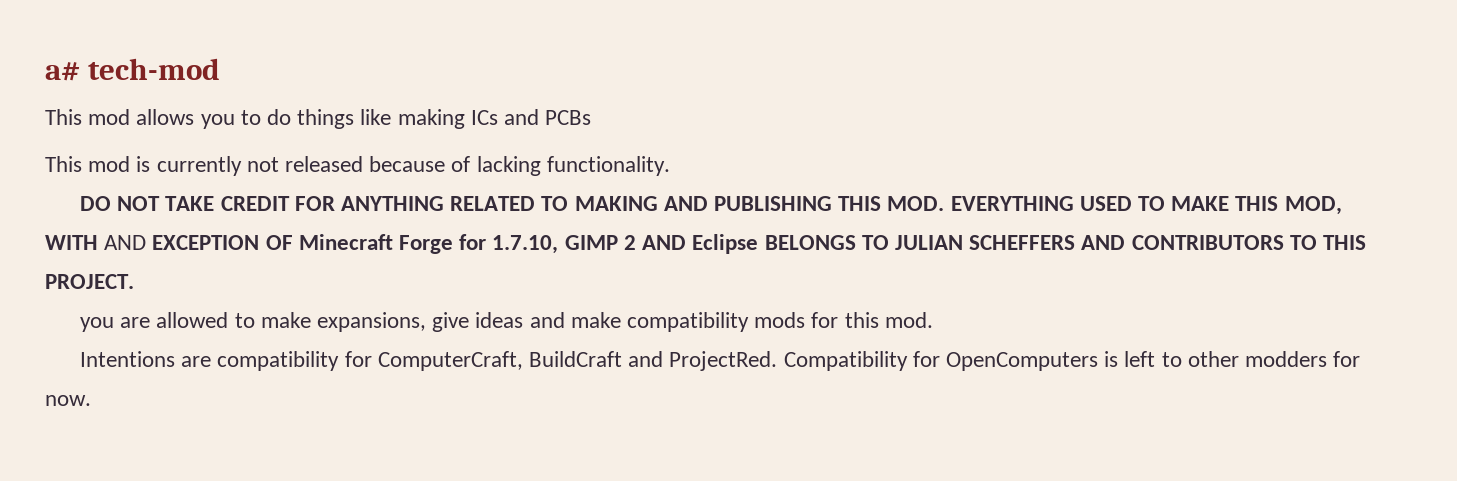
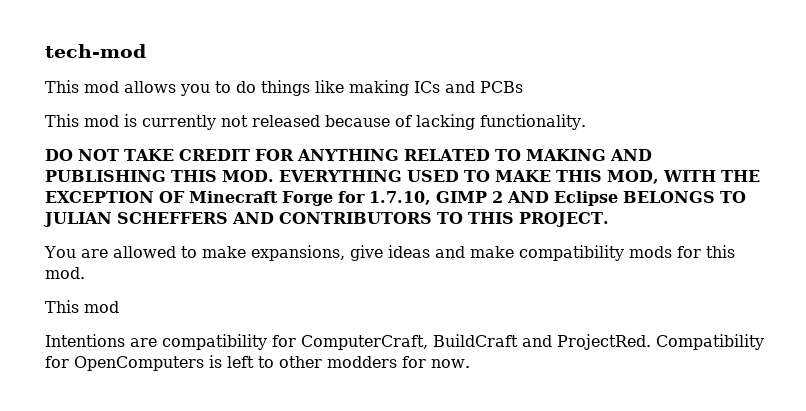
- a# tech-mod
+ tech-mod
- DO NOT TAKE CREDIT FOR ANYTHING RELATED TO MAKING AND PUBLISHING THIS MOD. EVERYTHING USED TO MAKE THIS MOD, WITH AND EXCEPTION OF Minecraft Forge for 1.7.10, GIMP 2 AND Eclipse BELONGS TO JULIAN SCHEFFERS AND CONTRIBUTORS TO THIS PROJECT.
+ DO NOT TAKE CREDIT FOR ANYTHING RELATED TO MAKING AND PUBLISHING THIS MOD. EVERYTHING USED TO MAKE THIS MOD, WITH THE EXCEPTION OF Minecraft Forge for 1.7.10, GIMP 2 AND Eclipse BELONGS TO JULIAN SCHEFFERS AND CONTRIBUTORS TO THIS PROJECT.
- you are allowed to make expansions, give ideas and make compatibility mods for this mod.
+ You are allowed to make expansions, give ideas and make compatibility mods for this mod.
+ This mod

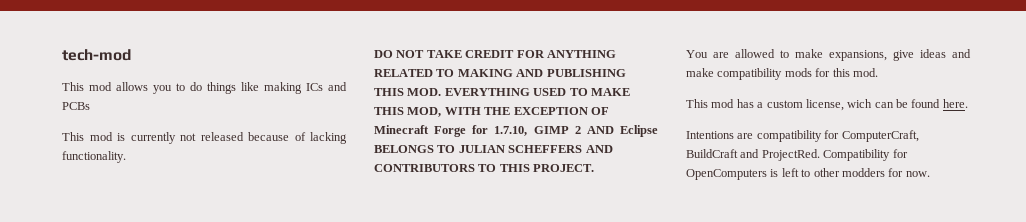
  You are allowed to make expansions, give ideas and make compatibility mods for this mod.
- This mod
+ This mod has a custom license, wich can be found here.

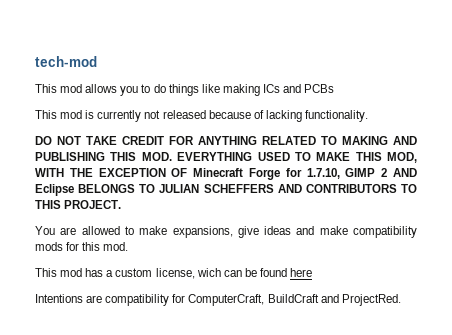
- This mod has a custom license, wich can be found here.
+ This mod has a custom license, wich can be found here
- Compatibility for OpenComputers is left to other modders for now.

